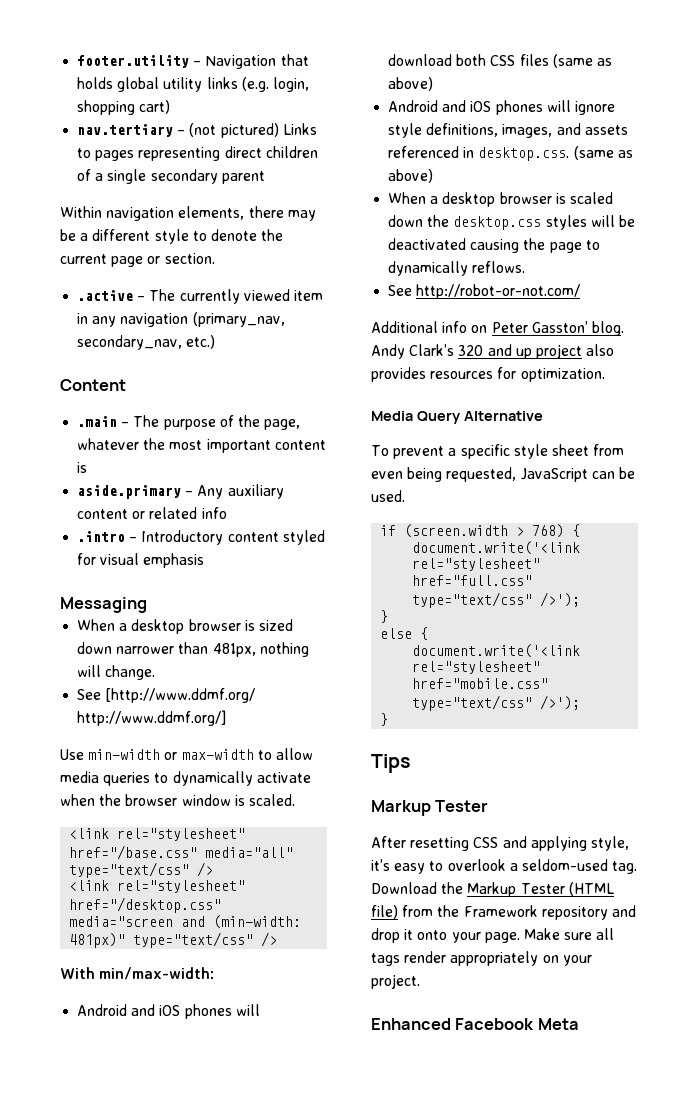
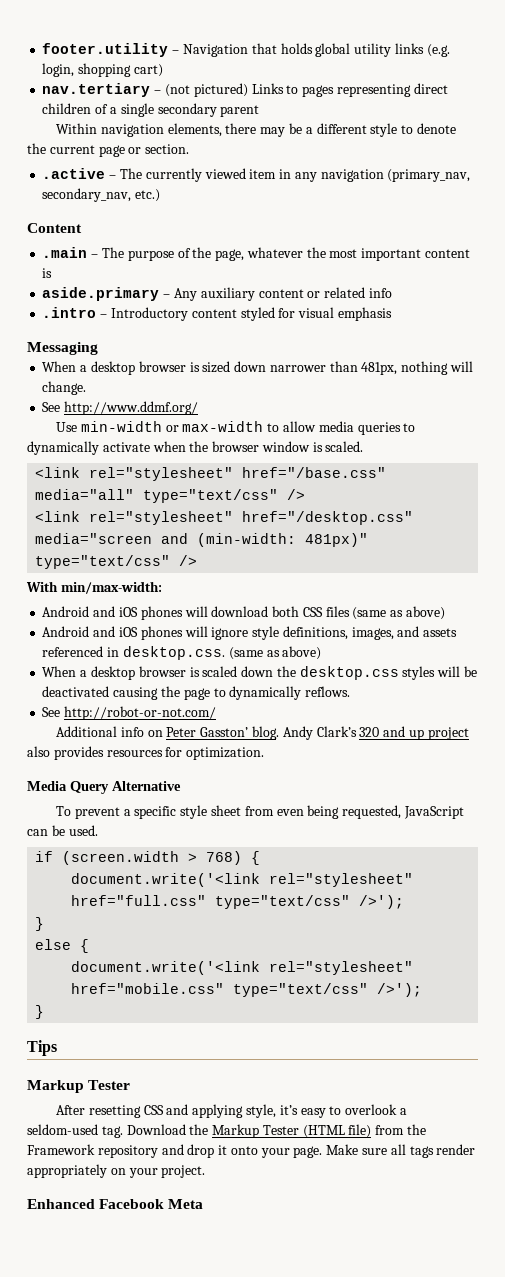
- See [http://www.ddmf.org/ http://www.ddmf.org/]
+ See http://www.ddmf.org/

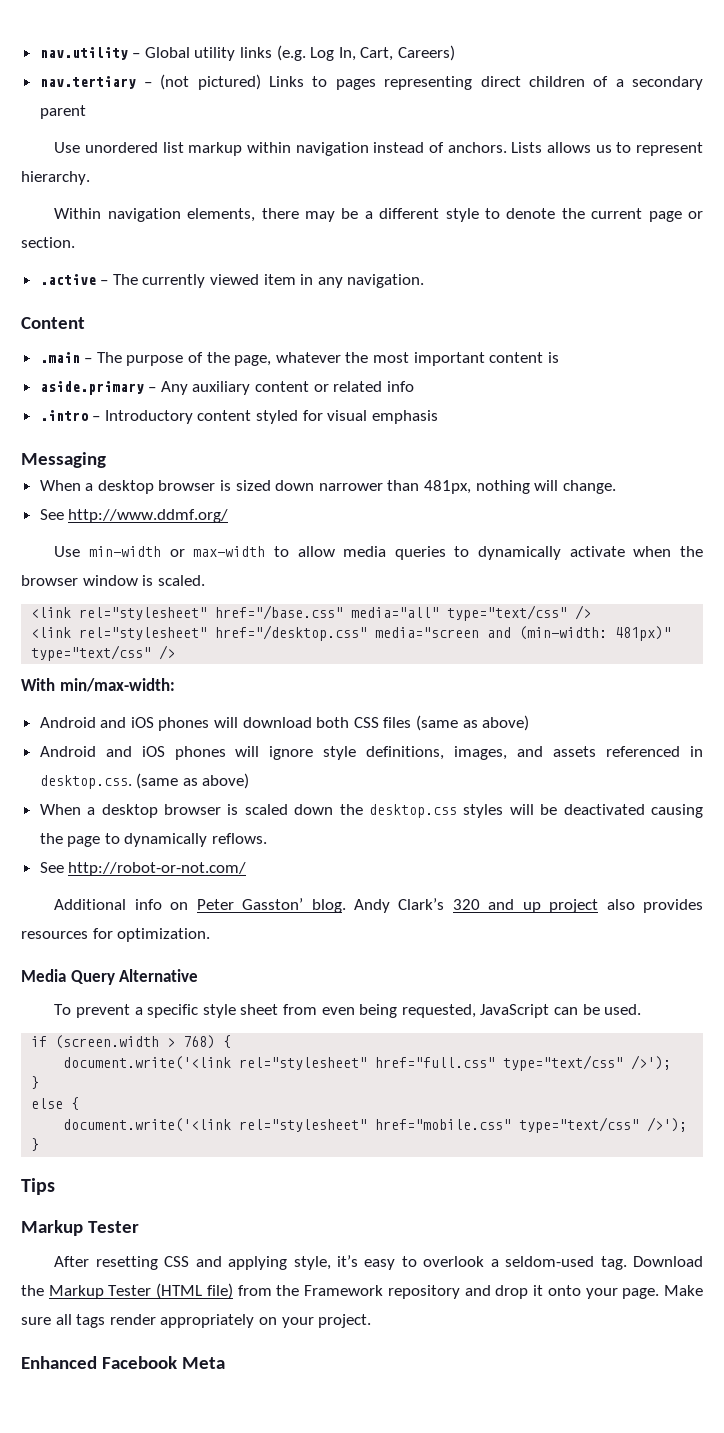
- footer.utility – Navigation that holds global utility links (e.g. login, shopping cart)
+ nav.utility – Global utility links (e.g. Log In, Cart, Careers)
- nav.tertiary – (not pictured) Links to pages representing direct children of a single secondary parent
+ nav.tertiary – (not pictured) Links to pages representing direct children of a secondary parent
+ Use unordered list markup within navigation instead of anchors. Lists allows us to represent hierarchy.
- .active – The currently viewed item in any navigation (primary_nav, secondary_nav, etc.)
+ .active – The currently viewed item in any navigation.

